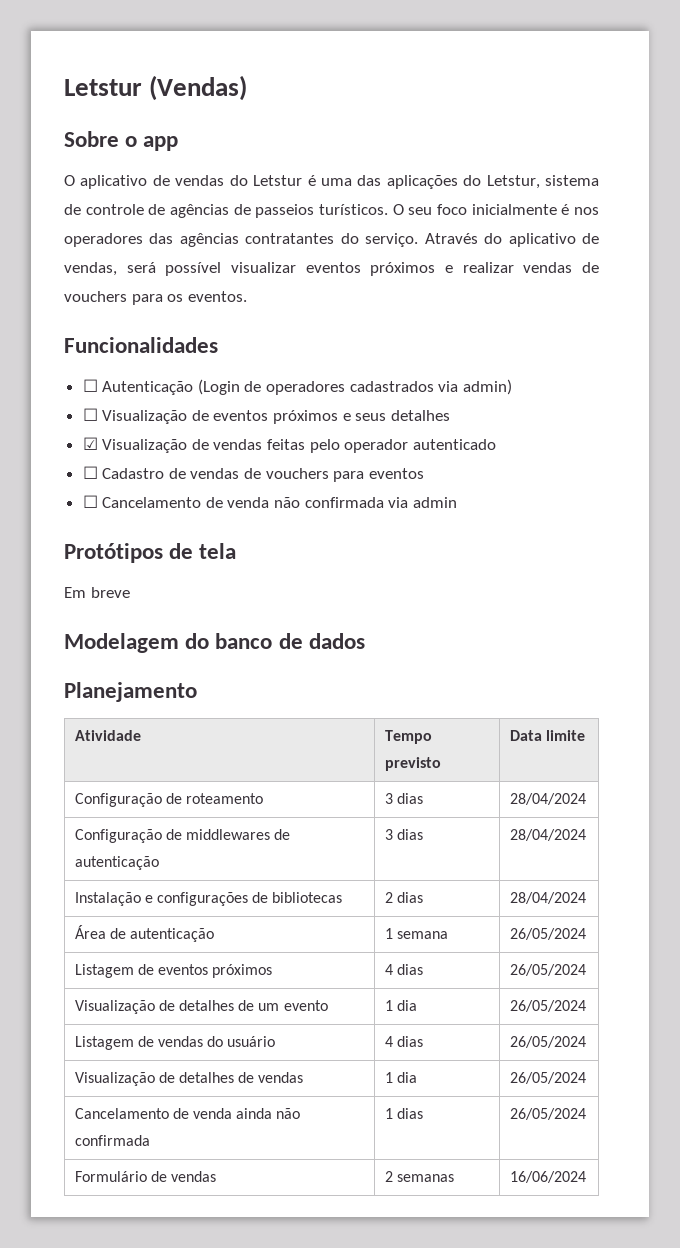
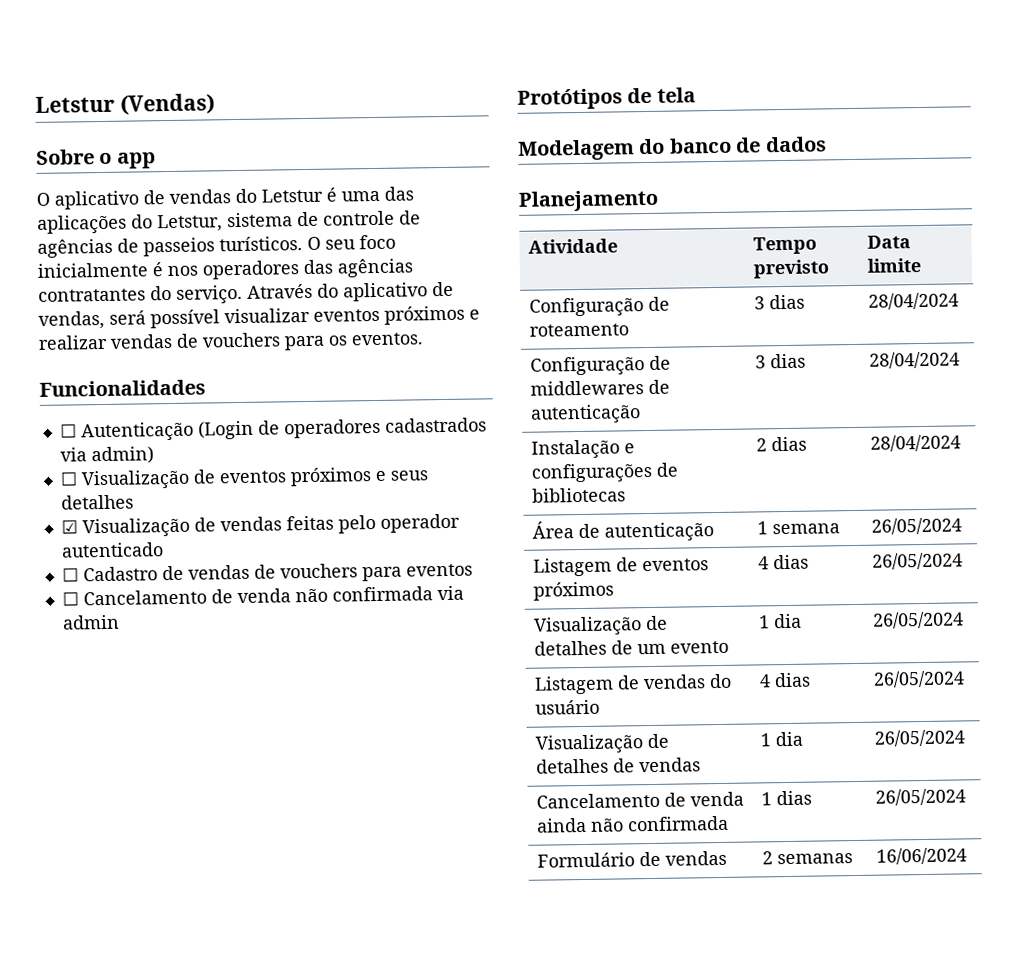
- Em breve

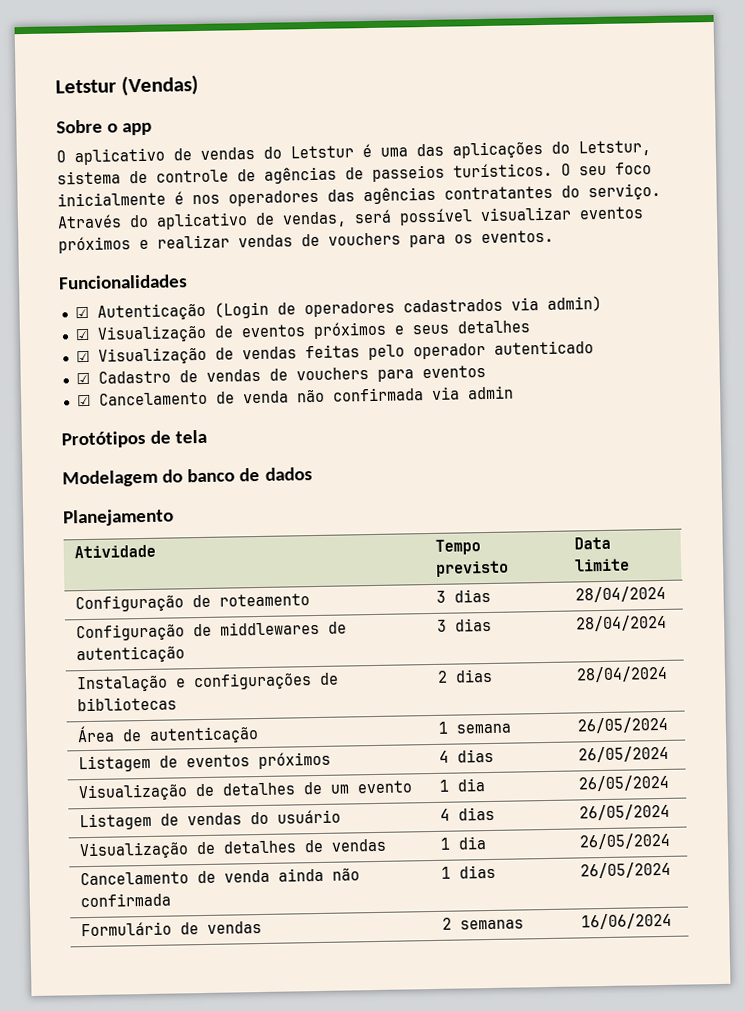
- ☐ Autenticação (Login de operadores cadastrados via admin)
+ ☑ Autenticação (Login de operadores cadastrados via admin)
- ☐ Visualização de eventos próximos e seus detalhes
+ ☑ Visualização de eventos próximos e seus detalhes
- ☐ Cadastro de vendas de vouchers para eventos
+ ☑ Cadastro de vendas de vouchers para eventos
- ☐ Cancelamento de venda não confirmada via admin
+ ☑ Cancelamento de venda não confirmada via admin

